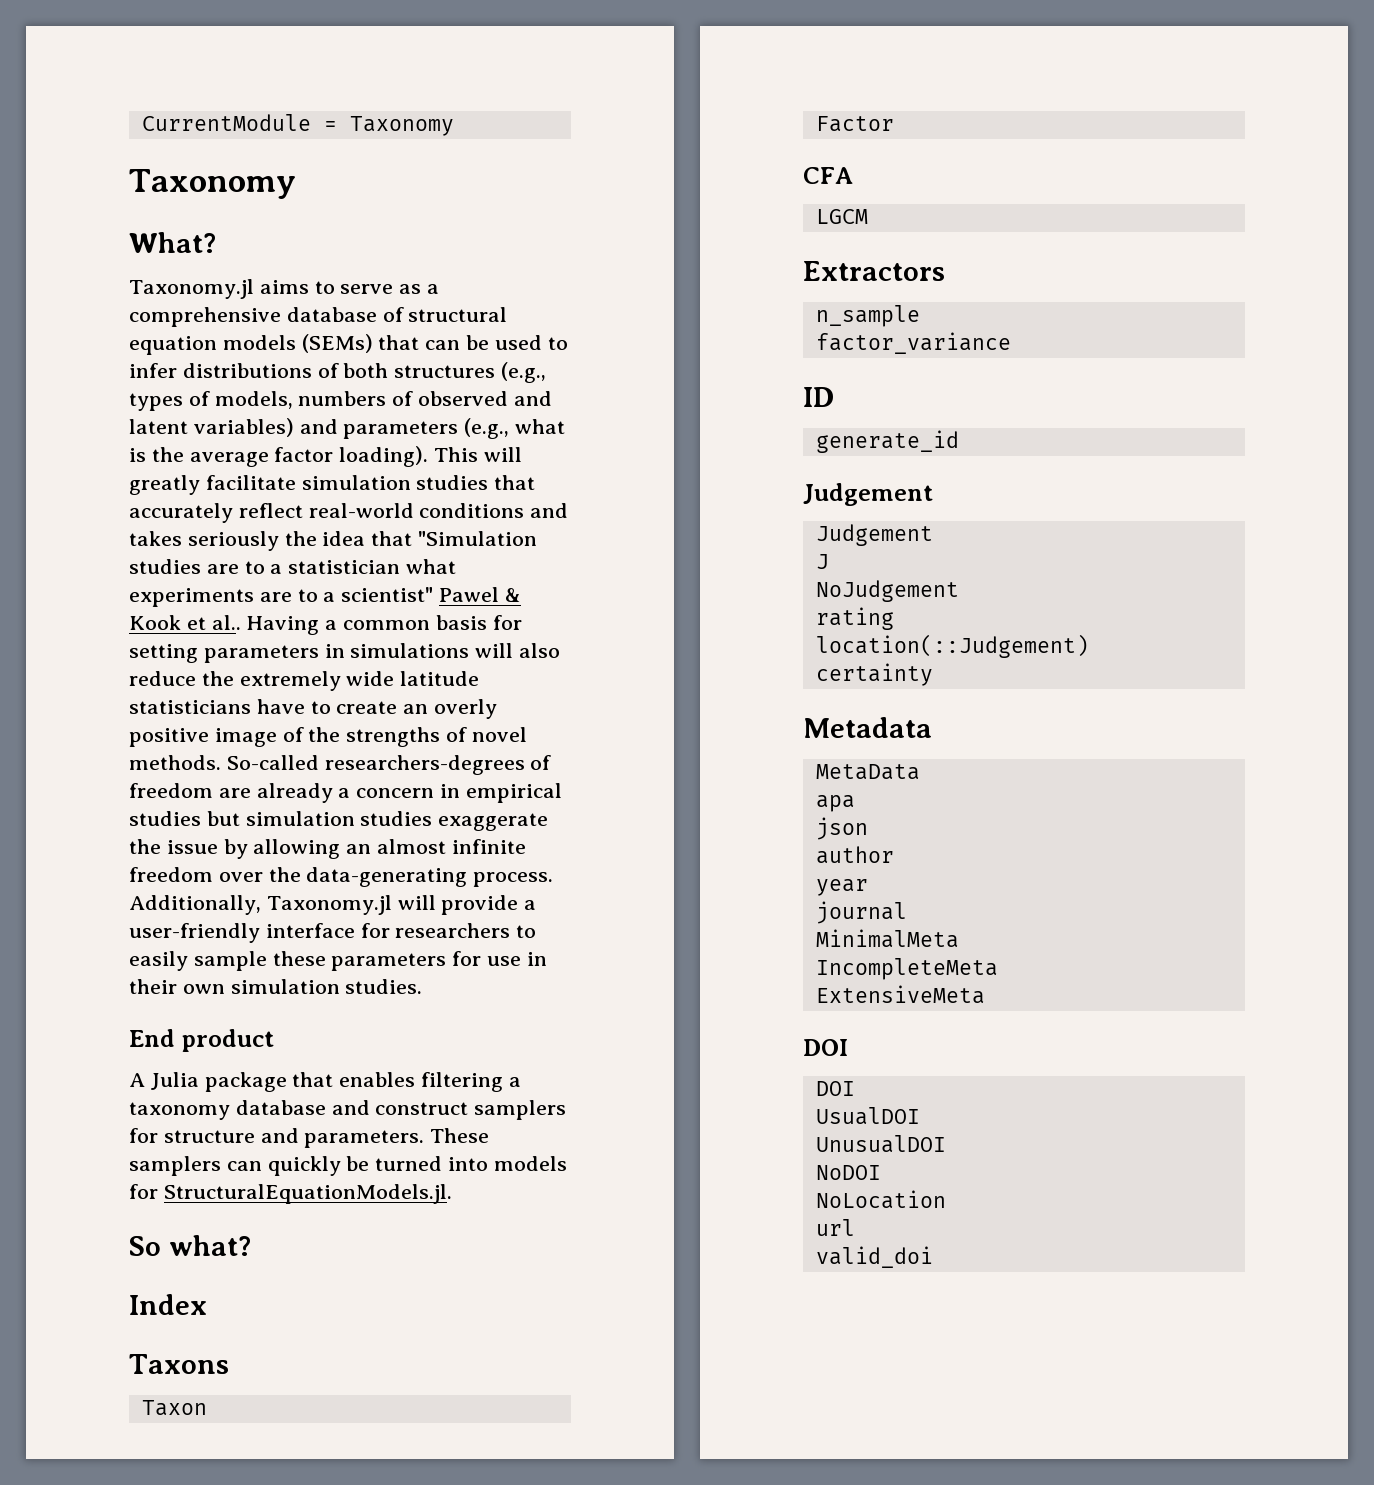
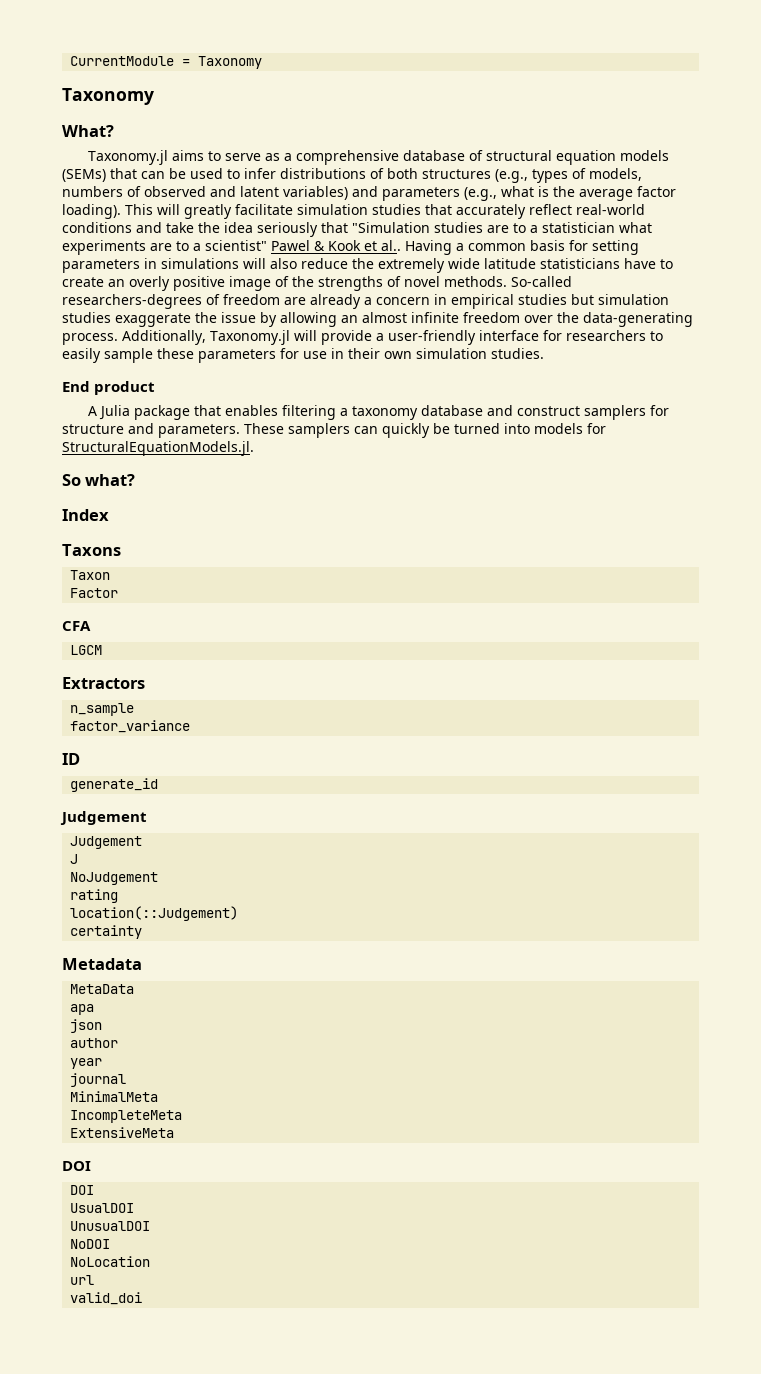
- This will greatly facilitate simulation studies that accurately reflect real-world conditions and takes seriously the idea that "Simulation studies are to a statistician what experiments are to a scientist" Pawel & Kook et al..
+ This will greatly facilitate simulation studies that accurately reflect real-world conditions and take the idea seriously that "Simulation studies are to a statistician what experiments are to a scientist" Pawel & Kook et al..

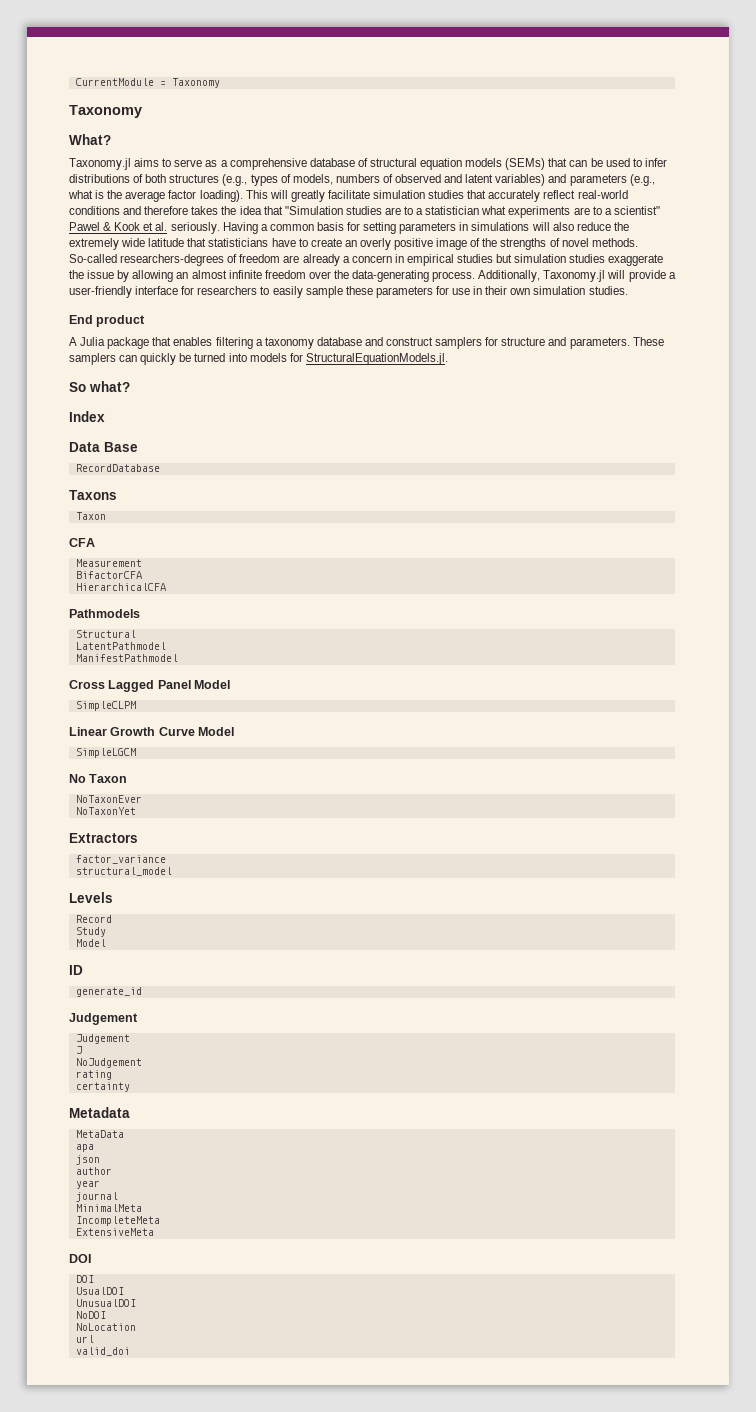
- This will greatly facilitate simulation studies that accurately reflect real-world conditions and take the idea seriously that "Simulation studies are to a statistician what experiments are to a scientist" Pawel & Kook et al..
+ This will greatly facilitate simulation studies that accurately reflect real-world conditions and therefore takes the idea that "Simulation studies are to a statistician what experiments are to a scientist" Pawel & Kook et al. seriously.
- Having a common basis for setting parameters in simulations will also reduce the extremely wide latitude statisticians have to create an overly positive image of the strengths of novel methods.
+ Having a common basis for setting parameters in simulations will also reduce the extremely wide latitude that statisticians have to create an overly positive image of the strengths of novel methods.
+ Data Base
+ RecordDatabase
- Factor
- LGCM
+ Measurement
+ BifactorCFA
+ HierarchicalCFA
+ Pathmodels
+ Structural
+ LatentPathmodel
+ ManifestPathmodel
+ Cross Lagged Panel Model
+ SimpleCLPM
+ Linear Growth Curve Model
+ SimpleLGCM
+ No Taxon
+ NoTaxonEver
+ NoTaxonYet
  Extractors
- n_sample
  factor_variance
+ structural_model
+ Levels
+ Record
+ Study
+ Model
- location(::Judgement)

